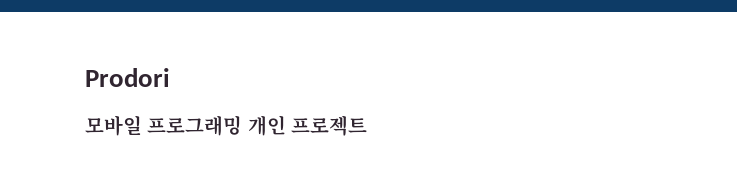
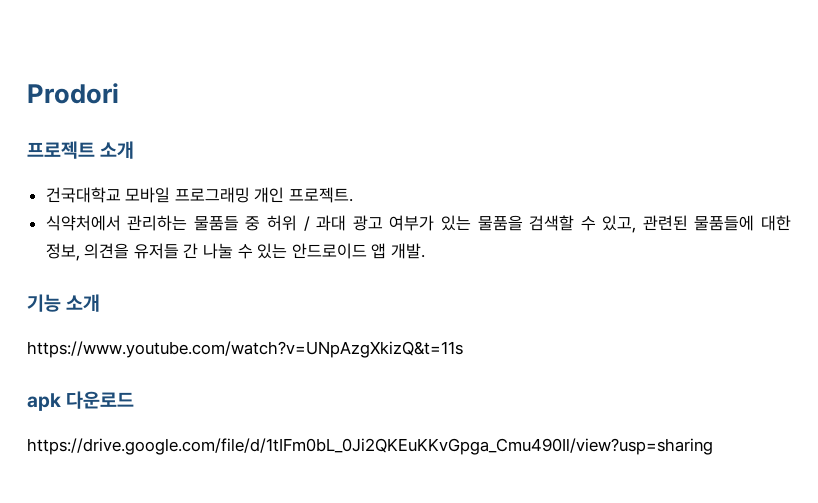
- 모바일 프로그래밍 개인 프로젝트
+ 프로젝트 소개
+ 건국대학교 모바일 프로그래밍 개인 프로젝트.
+ 식약처에서 관리하는 물품들 중 허위 / 과대 광고 여부가 있는 물품을 검색할 수 있고, 관련된 물품들에 대한 정보, 의견을 유저들 간 나눌 수 있는 안드로이드 앱 개발.
+ 기능 소개
+ https://www.youtube.com/watch?v=UNpAzgXkizQ&t=11s
+ apk 다운로드
+ https://drive.google.com/file/d/1tIFm0bL_0Ji2QKEuKKvGpga_Cmu490Il/view?usp=sharing

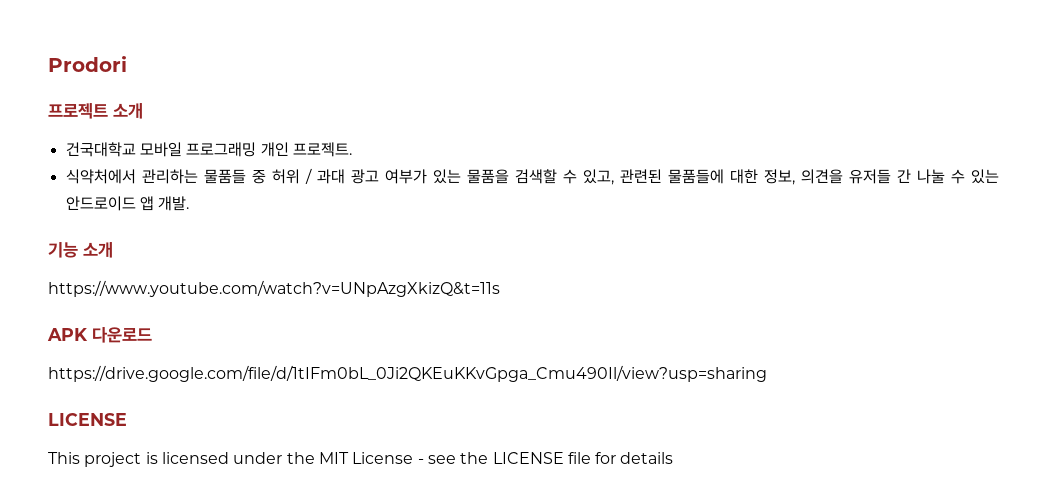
- apk 다운로드
+ APK 다운로드
  https://drive.google.com/file/d/1tIFm0bL_0Ji2QKEuKKvGpga_Cmu490Il/view?usp=sharing
+ LICENSE
+ This project is licensed under the MIT License - see the LICENSE file for details

